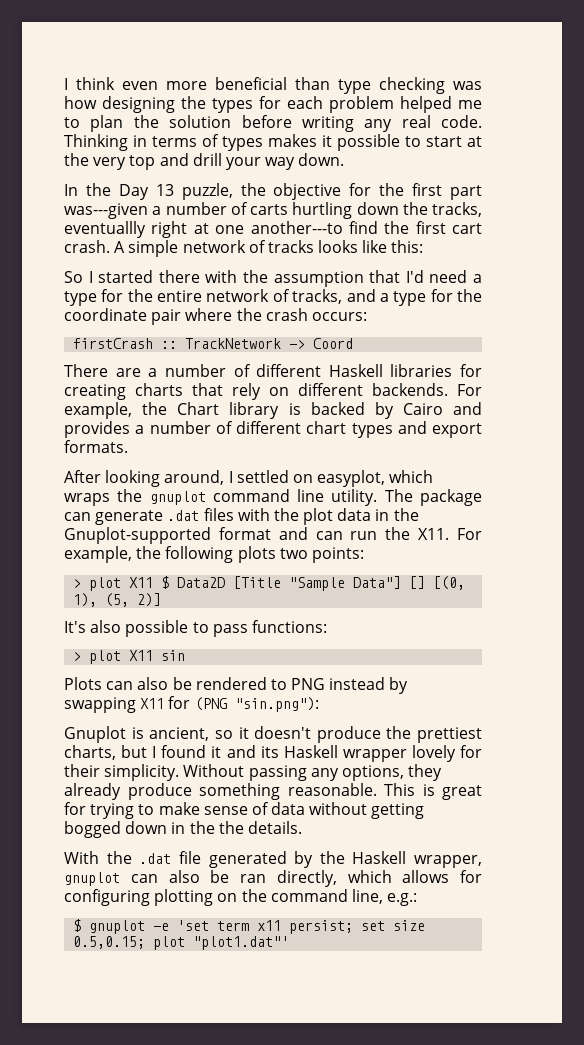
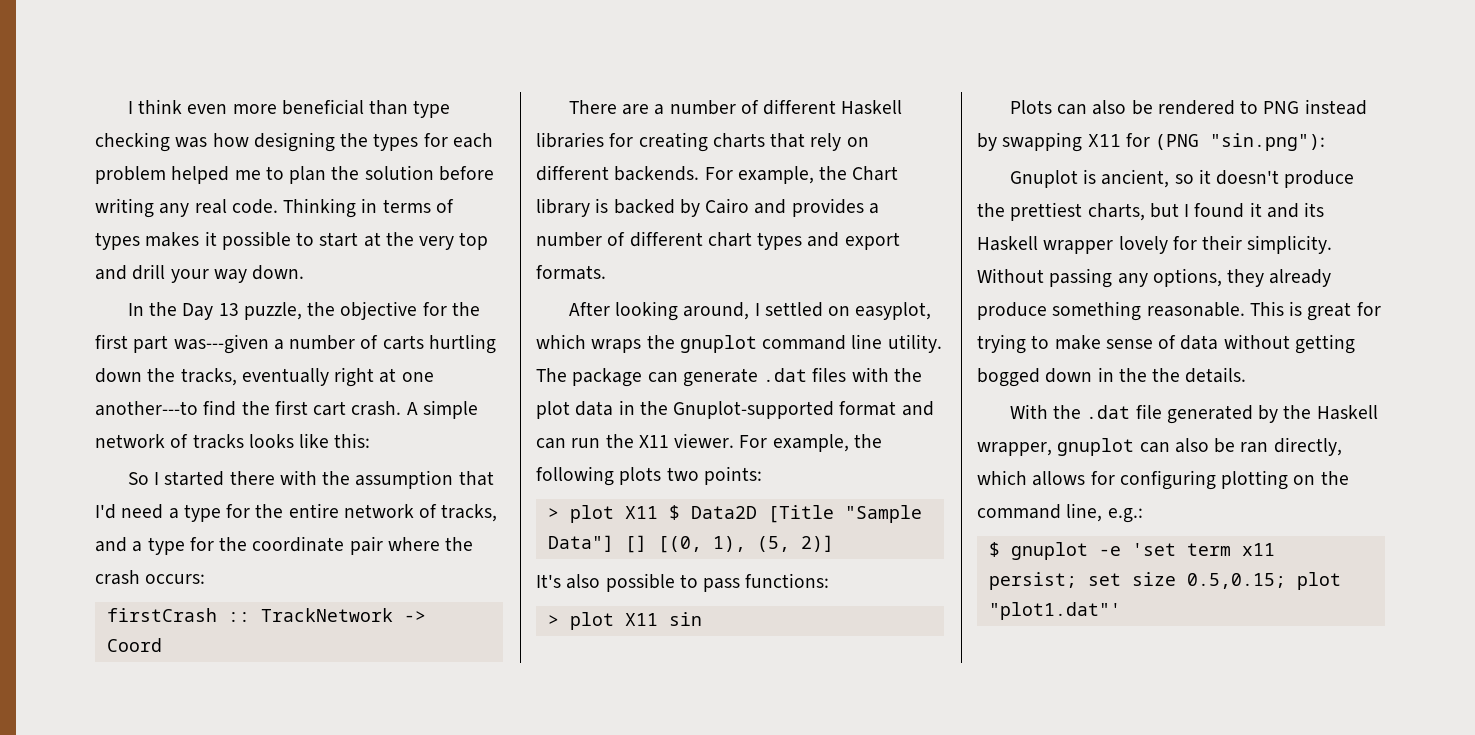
- In the Day 13 puzzle, the objective for the first part was---given a number of carts hurtling down the tracks, eventuallly right at one another---to find the first cart crash.
+ In the Day 13 puzzle, the objective for the first part was---given a number of carts hurtling down the tracks, eventually right at one another---to find the first cart crash.
- The package can generate .dat files with the plot data in the Gnuplot-supported format and can run the X11. For example, the following plots two points:
+ The package can generate .dat files with the plot data in the Gnuplot-supported format and can run the X11 viewer. For example, the following plots two points:

